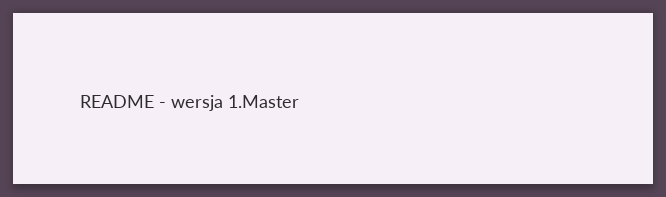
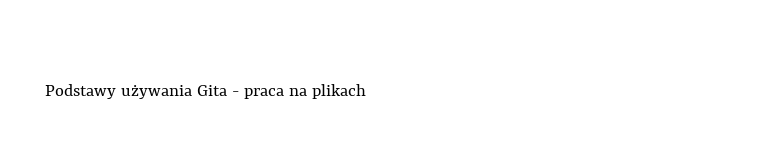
- README - wersja 1.Master
+ Podstawy używania Gita - praca na plikach

